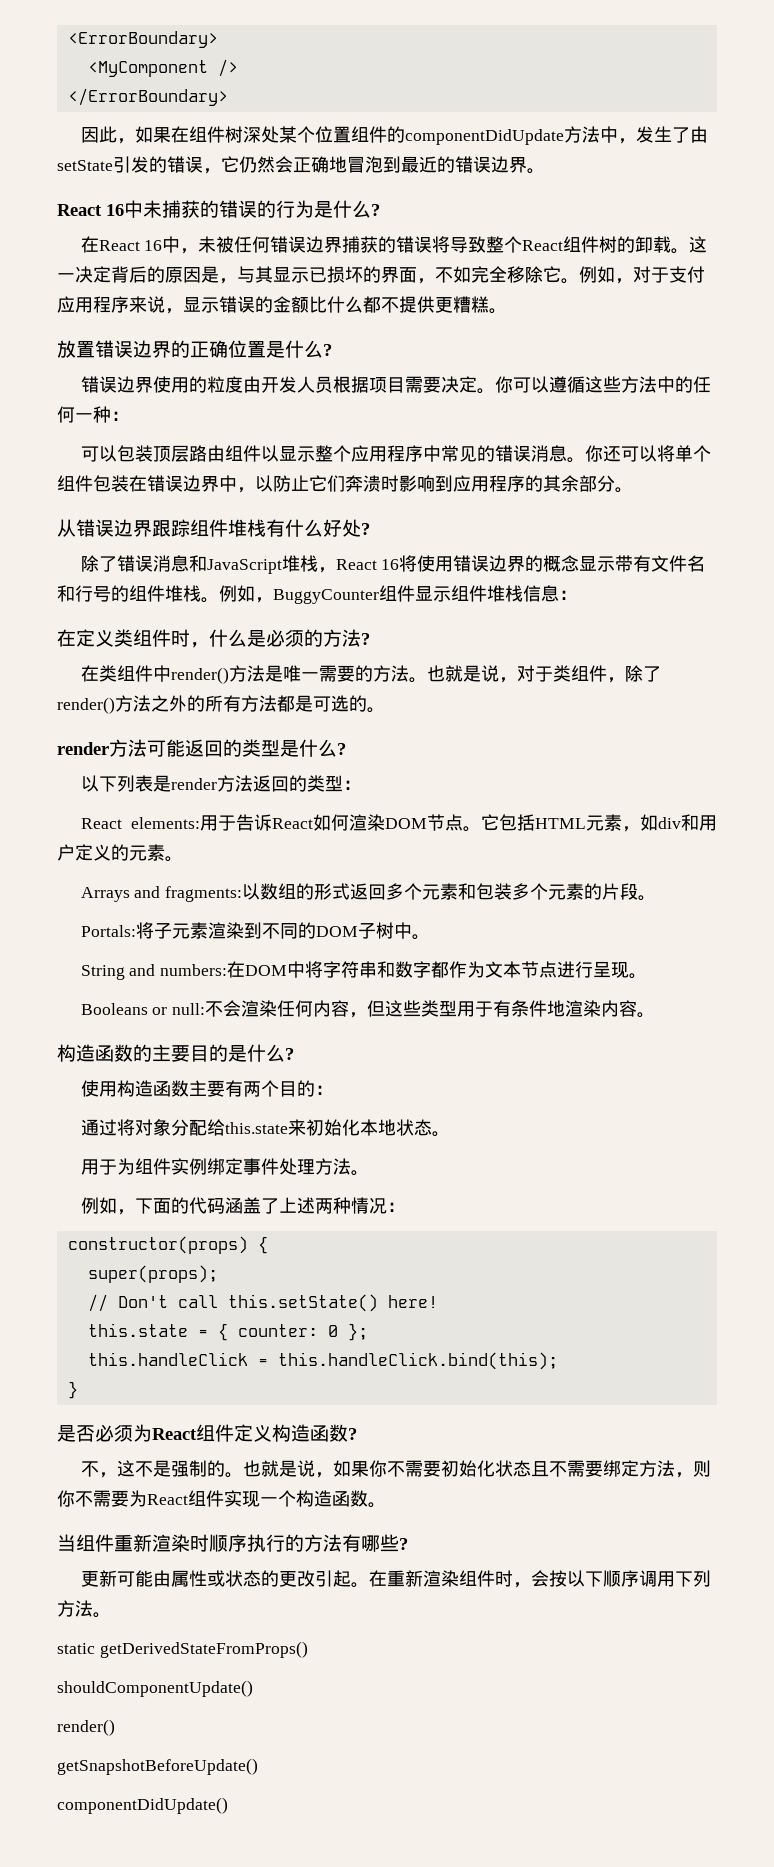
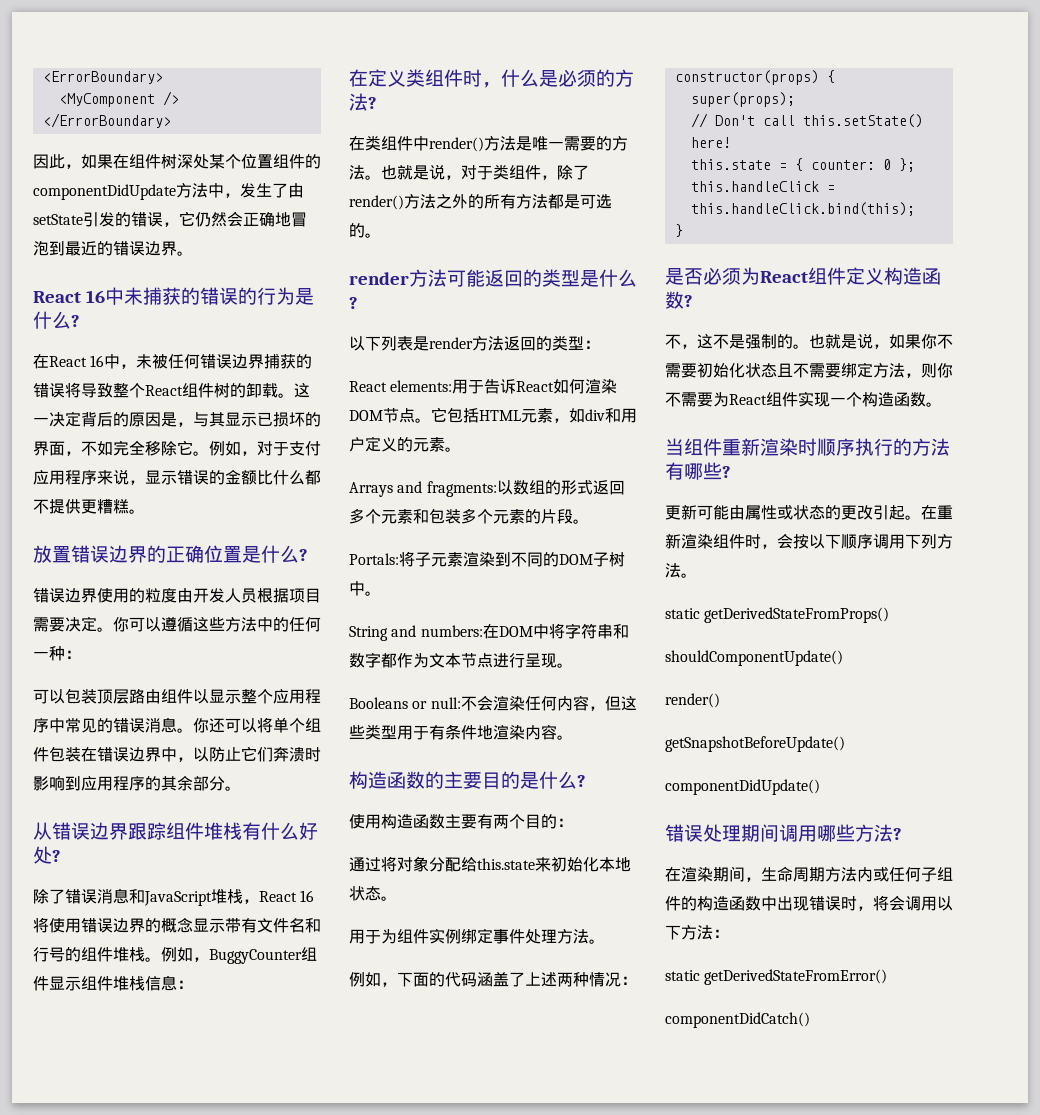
+ 错误处理期间调用哪些方法?
+ 在渲染期间，生命周期方法内或任何子组件的构造函数中出现错误时，将会调用以下方法：
+ static getDerivedStateFromError()
+ componentDidCatch()

